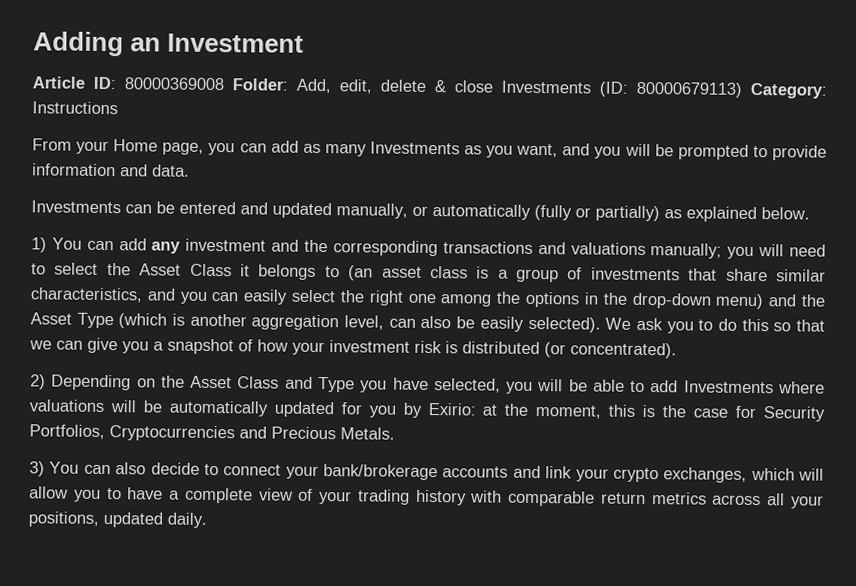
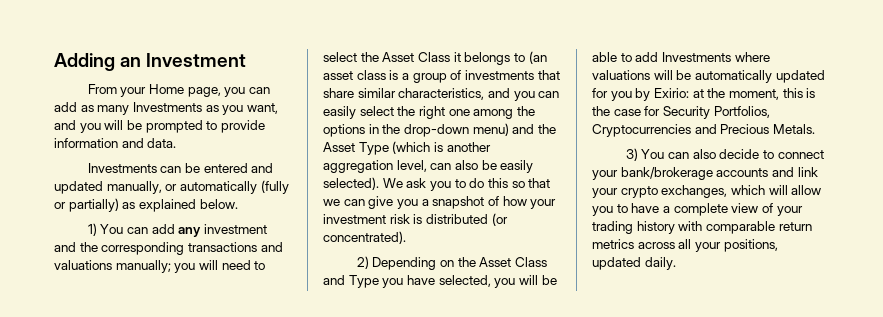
- Article ID: 80000369008 Folder: Add, edit, delete & close Investments (ID: 80000679113) Category: Instructions

